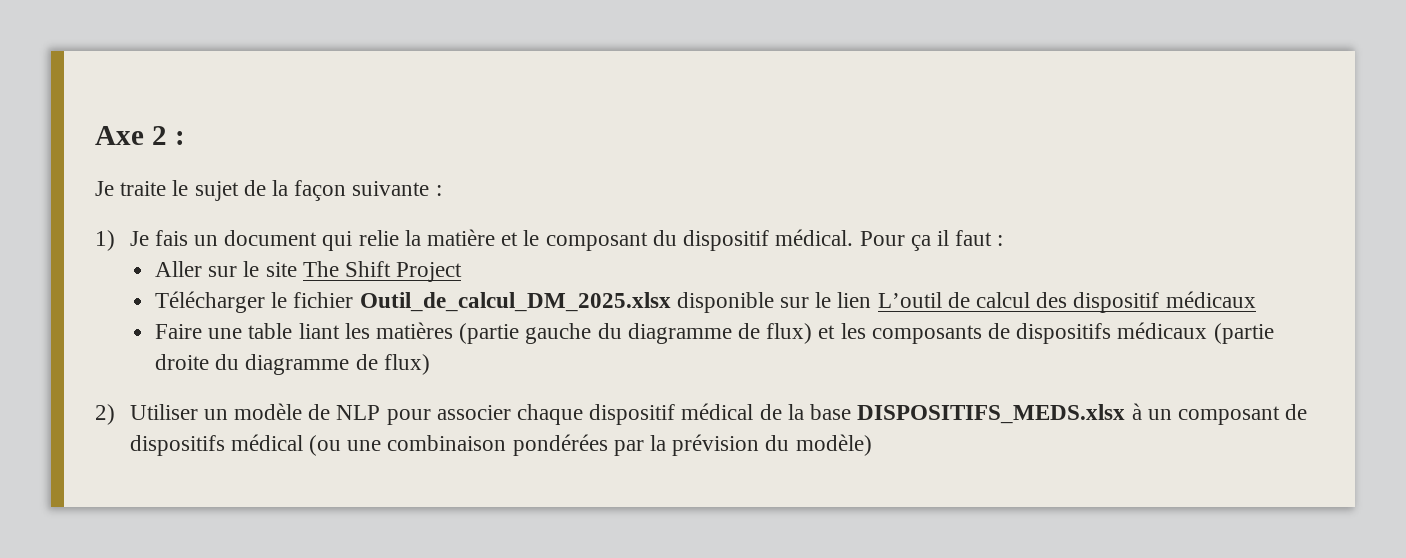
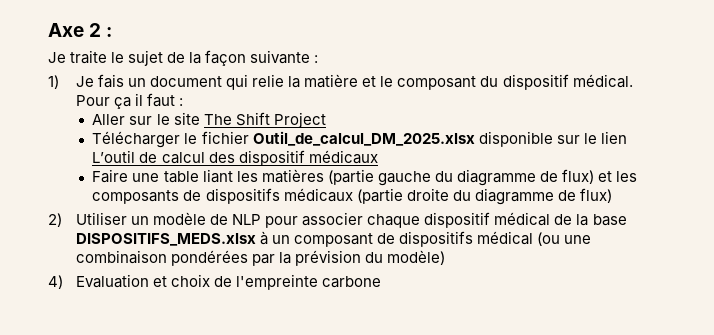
+ 4) Evaluation et choix de l'empreinte carbone

